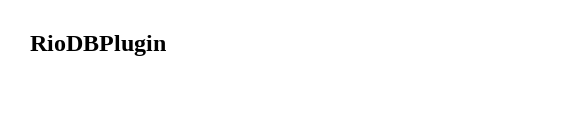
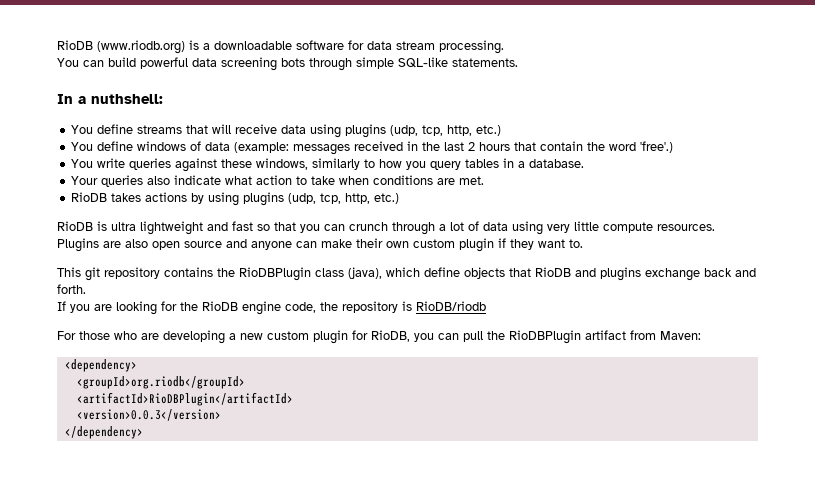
- RioDBPlugin
+ RioDB (www.riodb.org) is a downloadable software for data stream processing.
+ You can build powerful data screening bots through simple SQL-like statements.
+ In a nuthshell:
+ You define streams that will receive data using plugins (udp, tcp, http, etc.)
+ You define windows of data (example: messages received in the last 2 hours that contain the word 'free'.)
+ You write queries against these windows, similarly to how you query tables in a database.
+ Your queries also indicate what action to take when conditions are met.
+ RioDB takes actions by using plugins (udp, tcp, http, etc.)
+ RioDB is ultra lightweight and fast so that you can crunch through a lot of data using very little compute resources. Plugins are also open source and anyone can make their own custom plugin if they want to.
+ This git repository contains the RioDBPlugin class (java), which define objects that RioDB and plugins exchange back and forth.
+ If you are looking for the RioDB engine code, the repository is RioDB/riodb
+ For those who are developing a new custom plugin for RioDB, you can pull the RioDBPlugin artifact from Maven:
+ <dependency>
+ <groupId>org.riodb</groupId>
+ <artifactId>RioDBPlugin</artifactId>
+ <version>0.0.3</version>
+ </dependency>

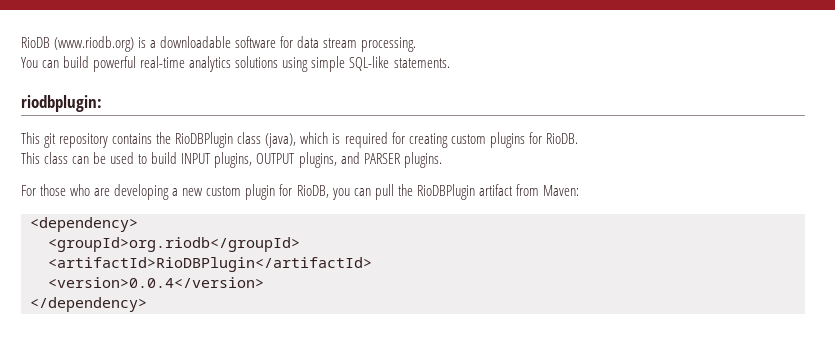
- You can build powerful data screening bots through simple SQL-like statements.
+ You can build powerful real-time analytics solutions using simple SQL-like statements.
- In a nuthshell:
- You define streams that will receive data using plugins (udp, tcp, http, etc.)
- You define windows of data (example: messages received in the last 2 hours that contain the word 'free'.)
- You write queries against these windows, similarly to how you query tables in a database.
- Your queries also indicate what action to take when conditions are met.
- RioDB takes actions by using plugins (udp, tcp, http, etc.)
- RioDB is ultra lightweight and fast so that you can crunch through a lot of data using very little compute resources. Plugins are also open source and anyone can make their own custom plugin if they want to.
+ riodbplugin:
- This git repository contains the RioDBPlugin class (java), which define objects that RioDB and plugins exchange back and forth.
- If you are looking for the RioDB engine code, the repository is RioDB/riodb
+ This git repository contains the RioDBPlugin class (java), which is required for creating custom plugins for RioDB.
+ This class can be used to build INPUT plugins, OUTPUT plugins, and PARSER plugins.
- <version>0.0.3</version>
+ <version>0.0.4</version>

